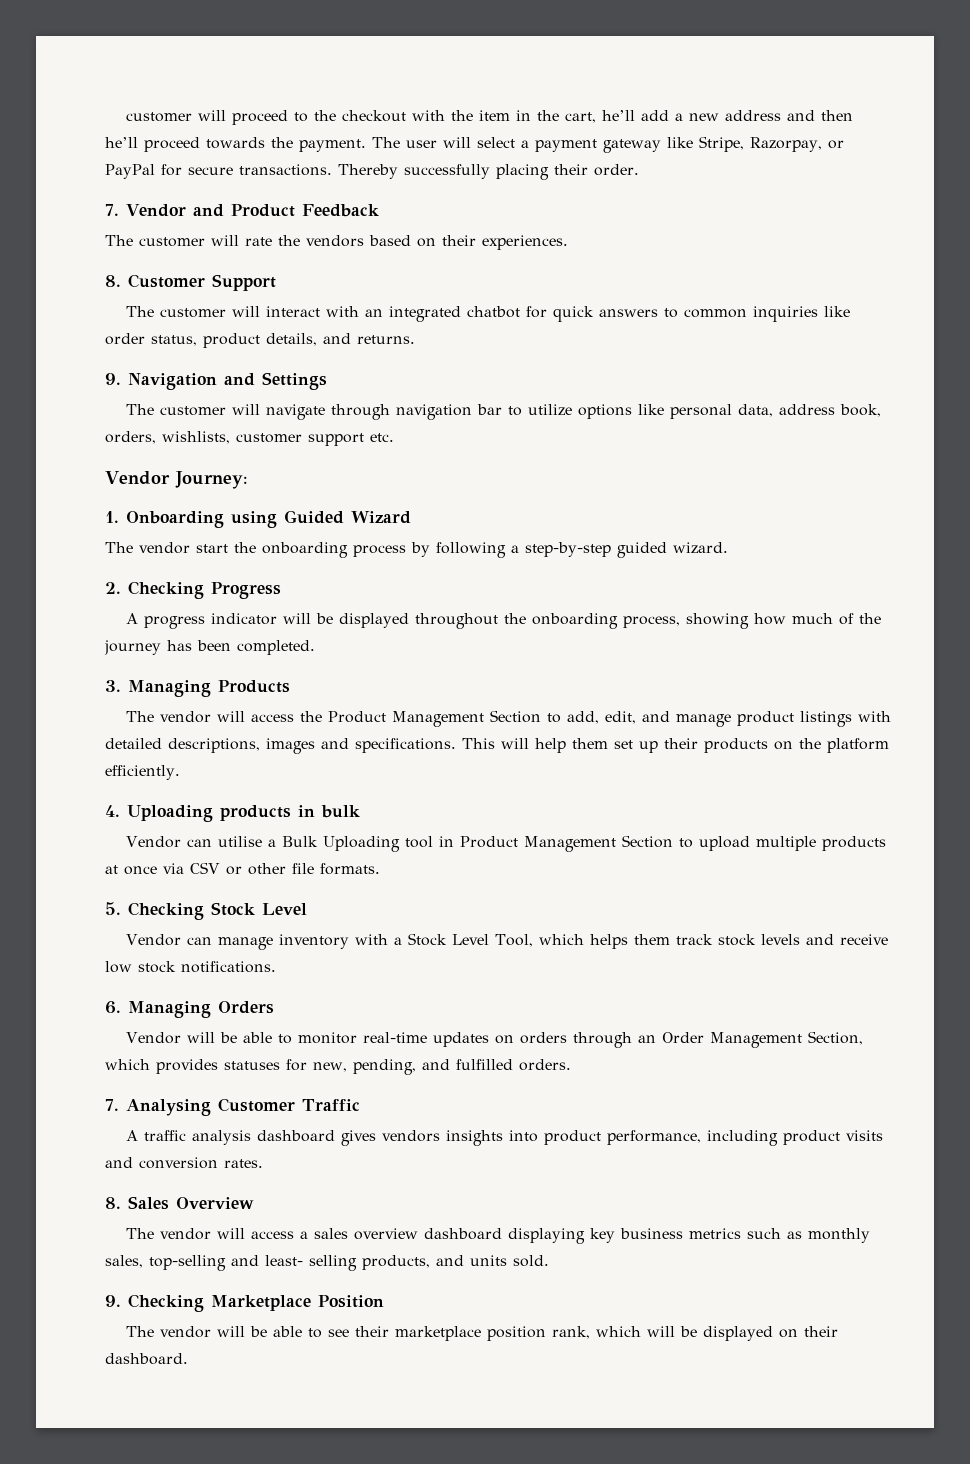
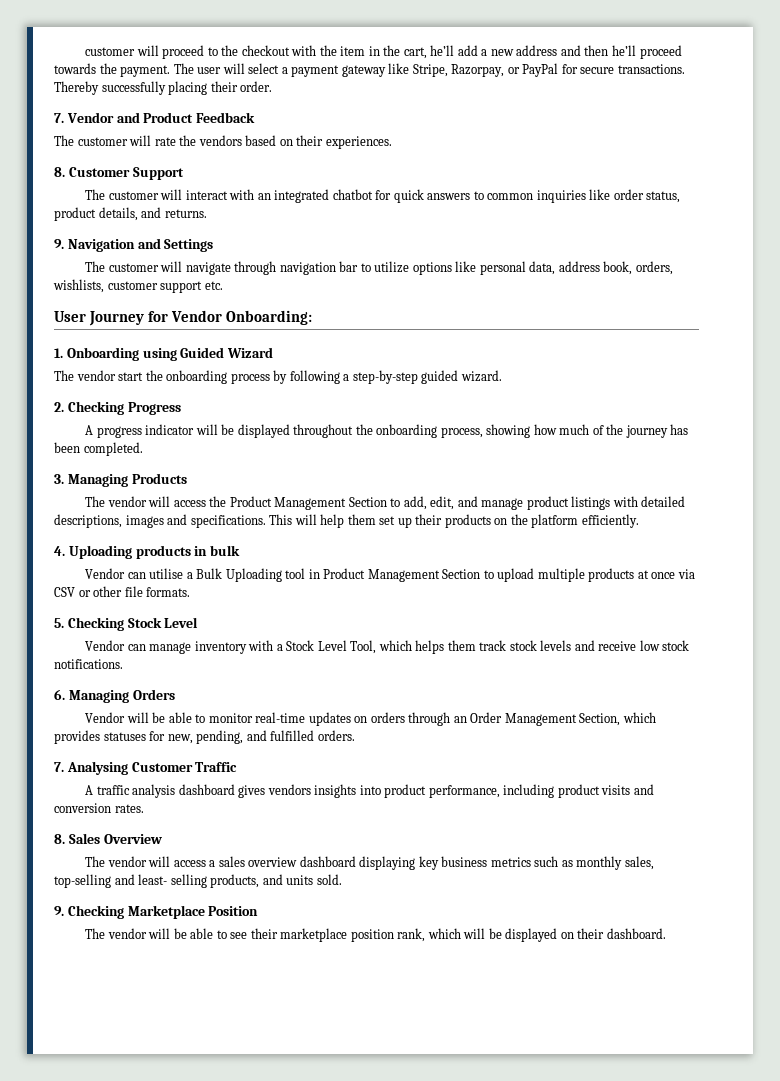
- Vendor Journey:
+ User Journey for Vendor Onboarding:

